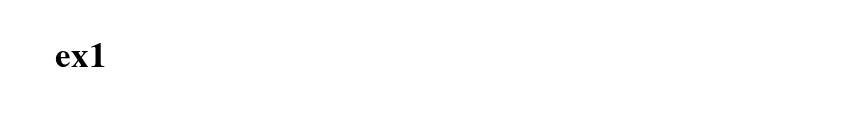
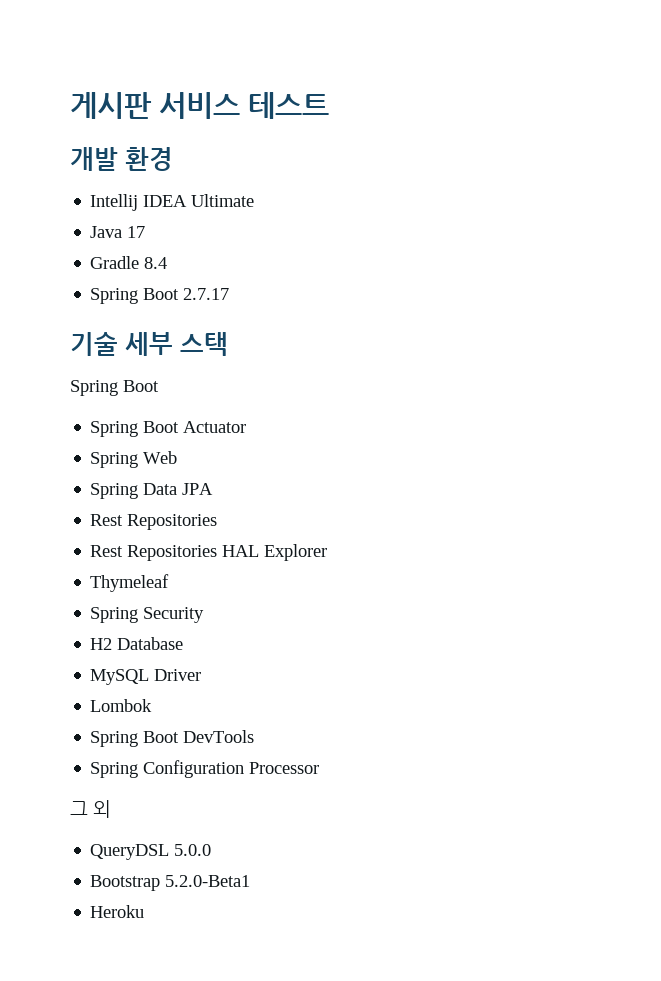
- ex1
+ 게시판 서비스 테스트
+ 개발 환경
+ Intellij IDEA Ultimate
+ Java 17
+ Gradle 8.4
+ Spring Boot 2.7.17
+ 기술 세부 스택
+ Spring Boot
+ Spring Boot Actuator
+ Spring Web
+ Spring Data JPA
+ Rest Repositories
+ Rest Repositories HAL Explorer
+ Thymeleaf
+ Spring Security
+ H2 Database
+ MySQL Driver
+ Lombok
+ Spring Boot DevTools
+ Spring Configuration Processor
+ 그 외
+ QueryDSL 5.0.0
+ Bootstrap 5.2.0-Beta1
+ Heroku

